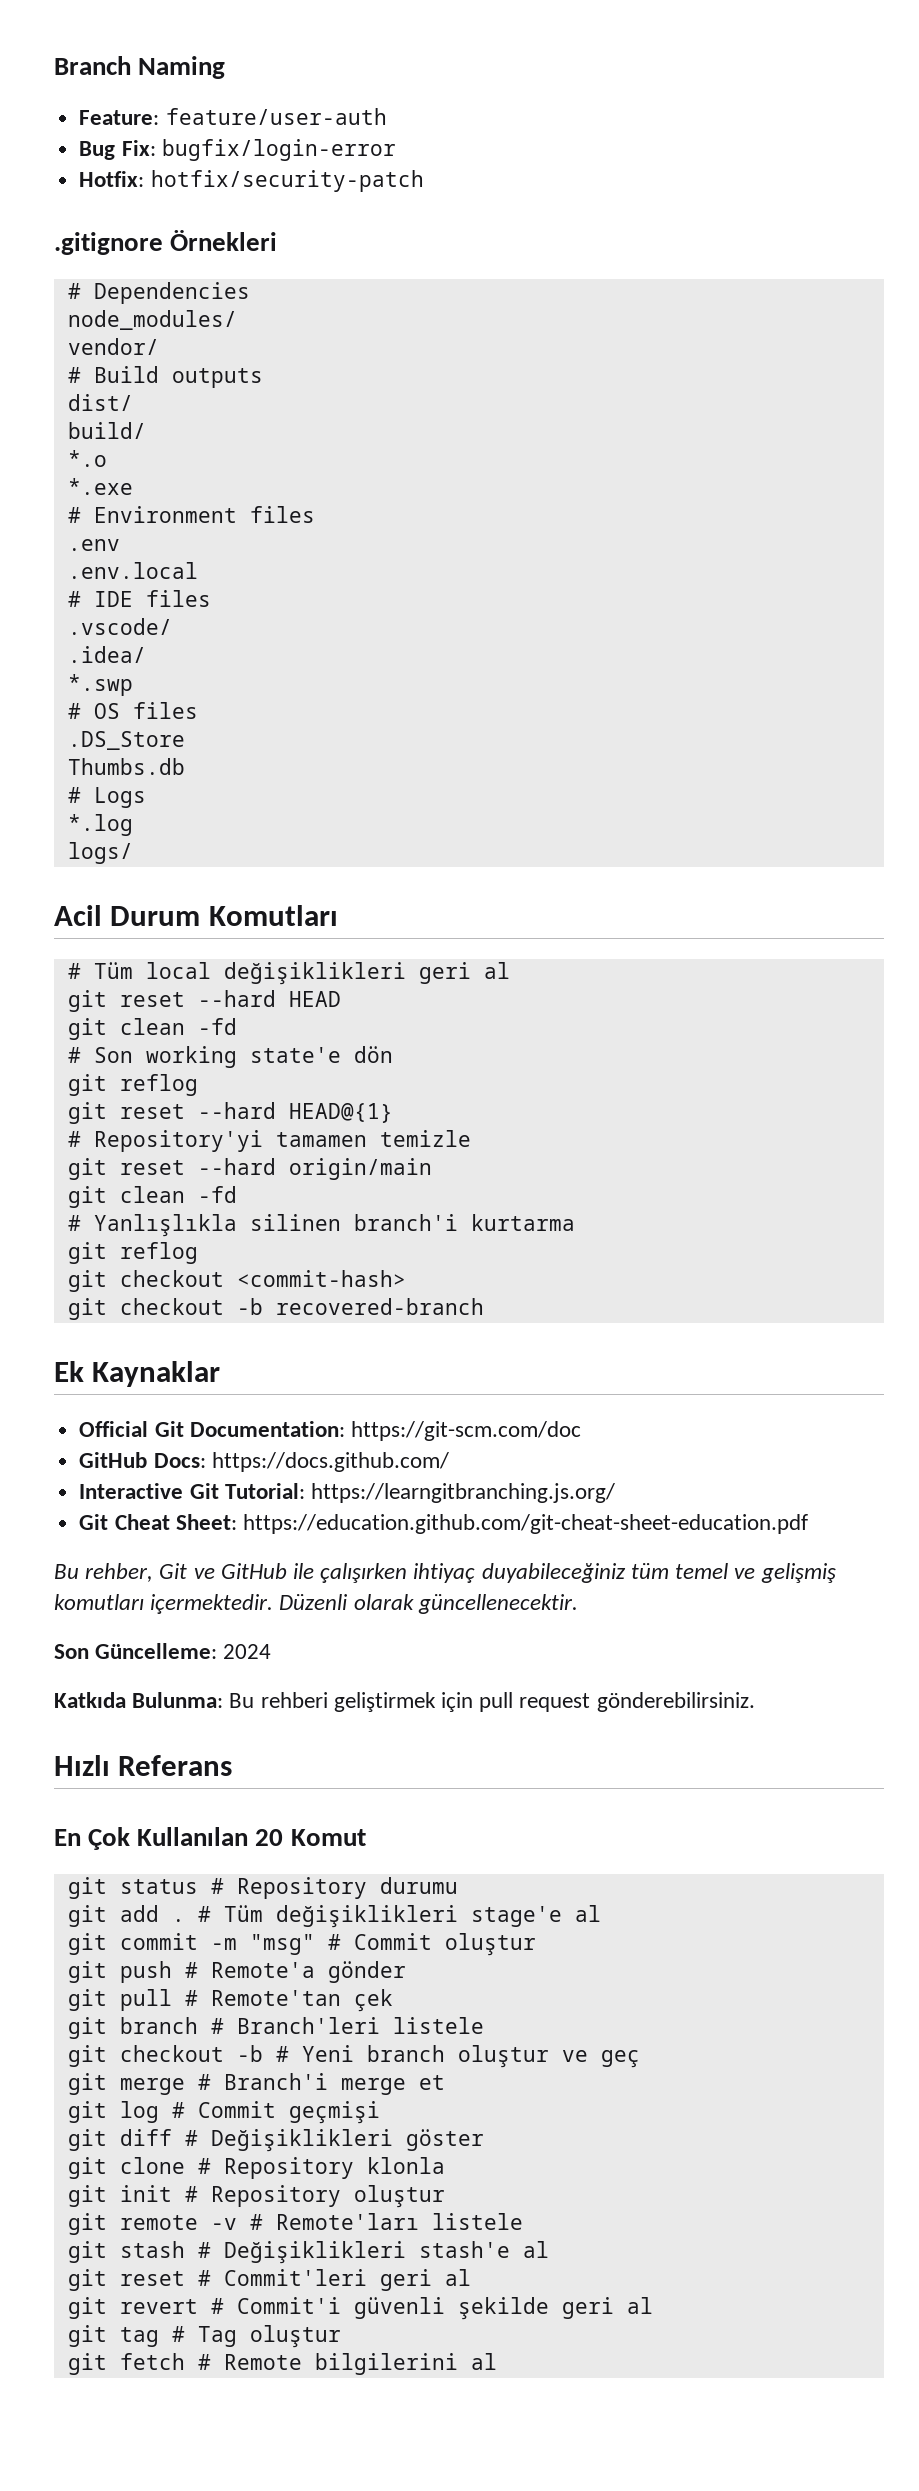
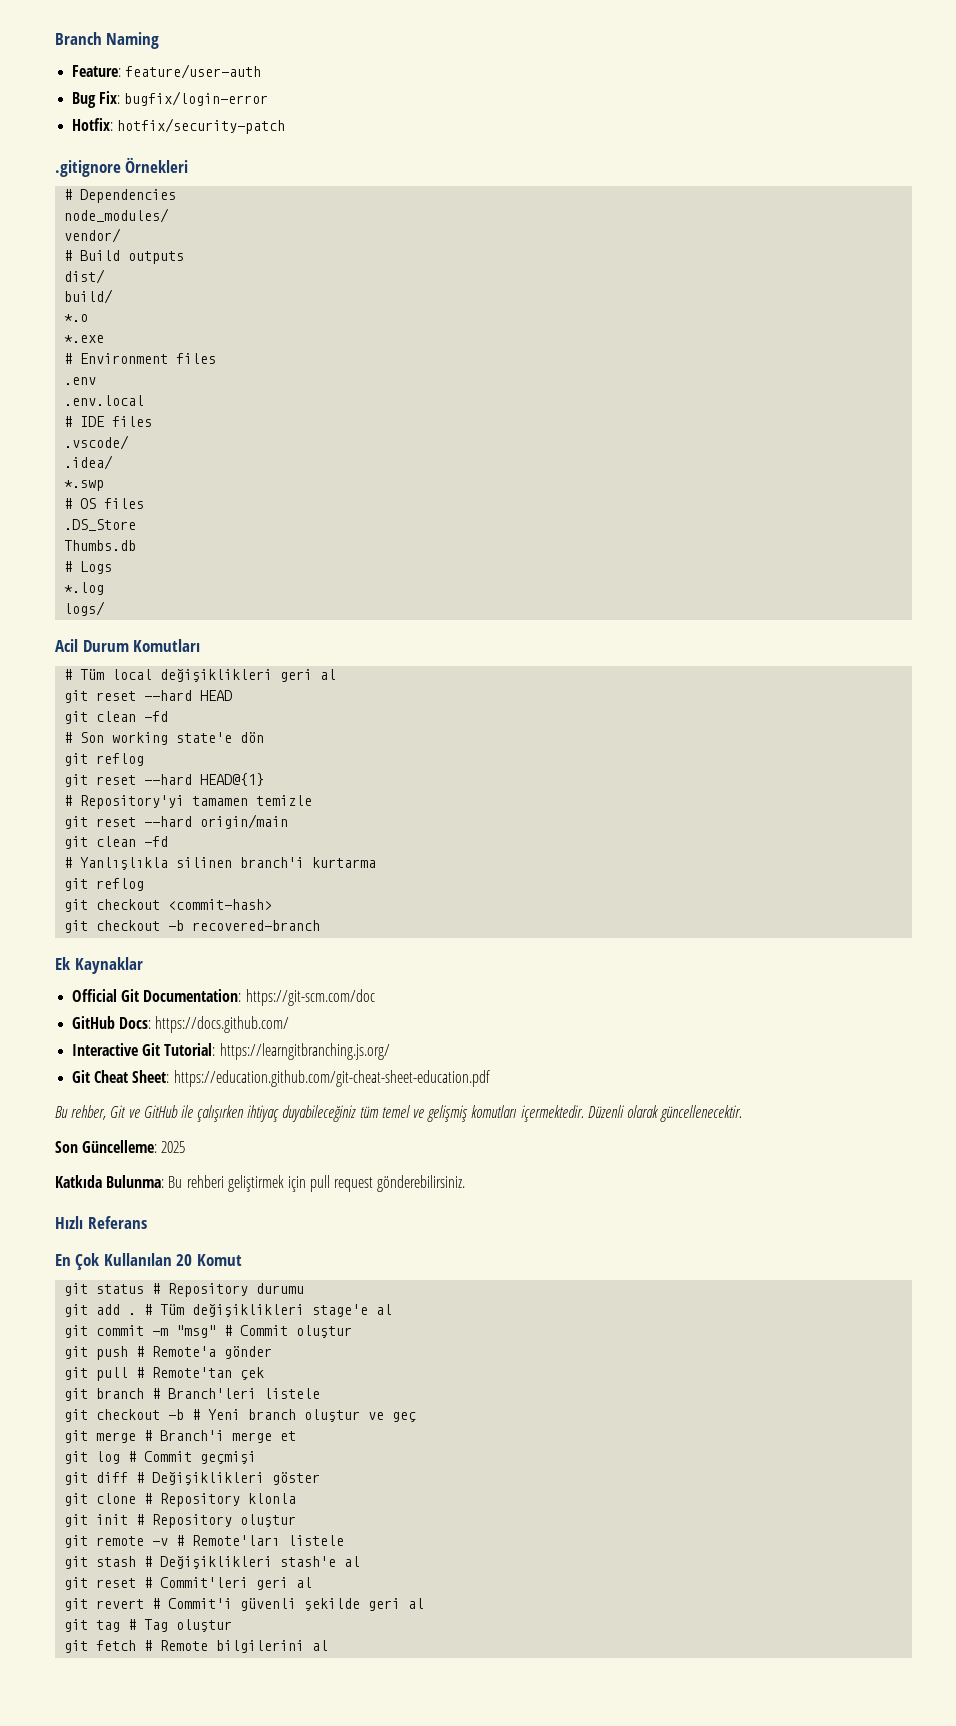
- Son Güncelleme: 2024
+ Son Güncelleme: 2025

